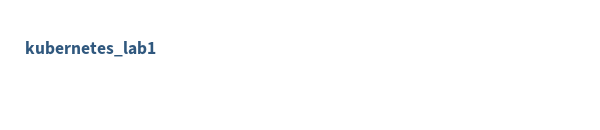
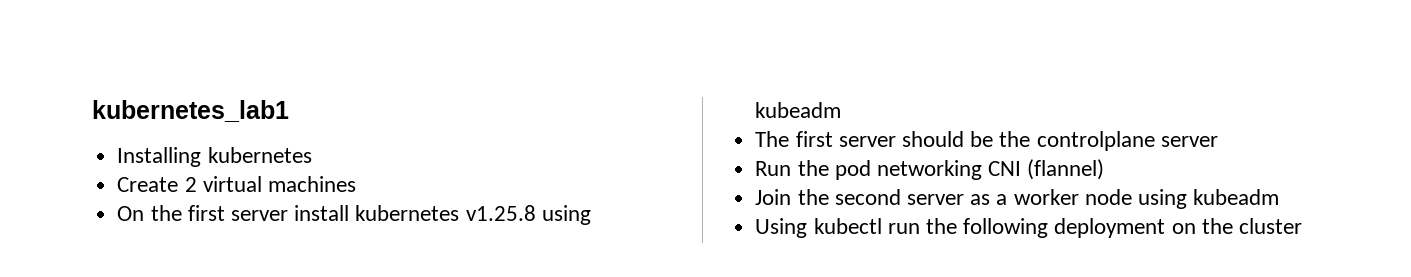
+ Installing kubernetes
+ Create 2 virtual machines
+ On the first server install kubernetes v1.25.8 using kubeadm
+ The first server should be the controlplane server
+ Run the pod networking CNI (flannel)
+ Join the second server as a worker node using kubeadm
+ Using kubectl run the following deployment on the cluster

